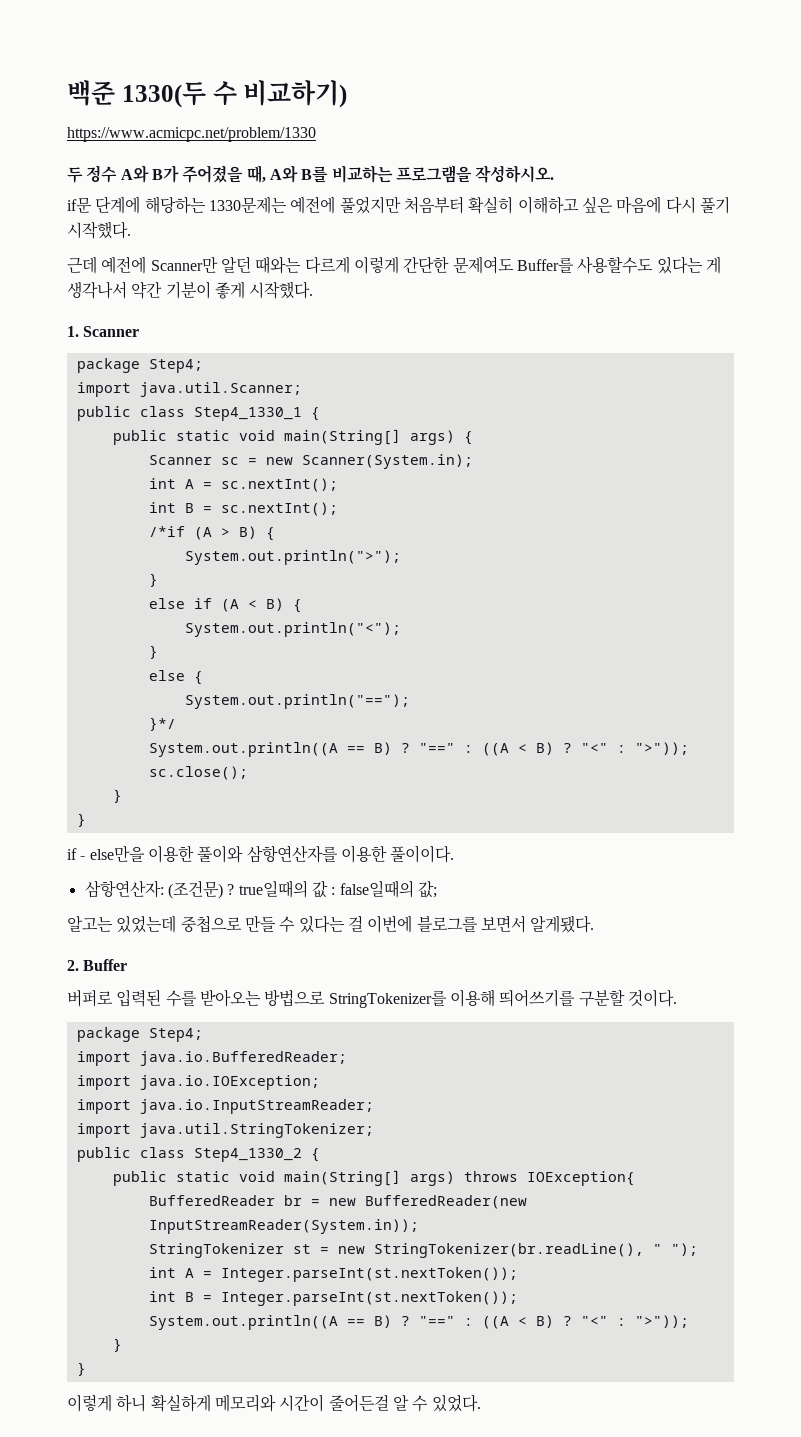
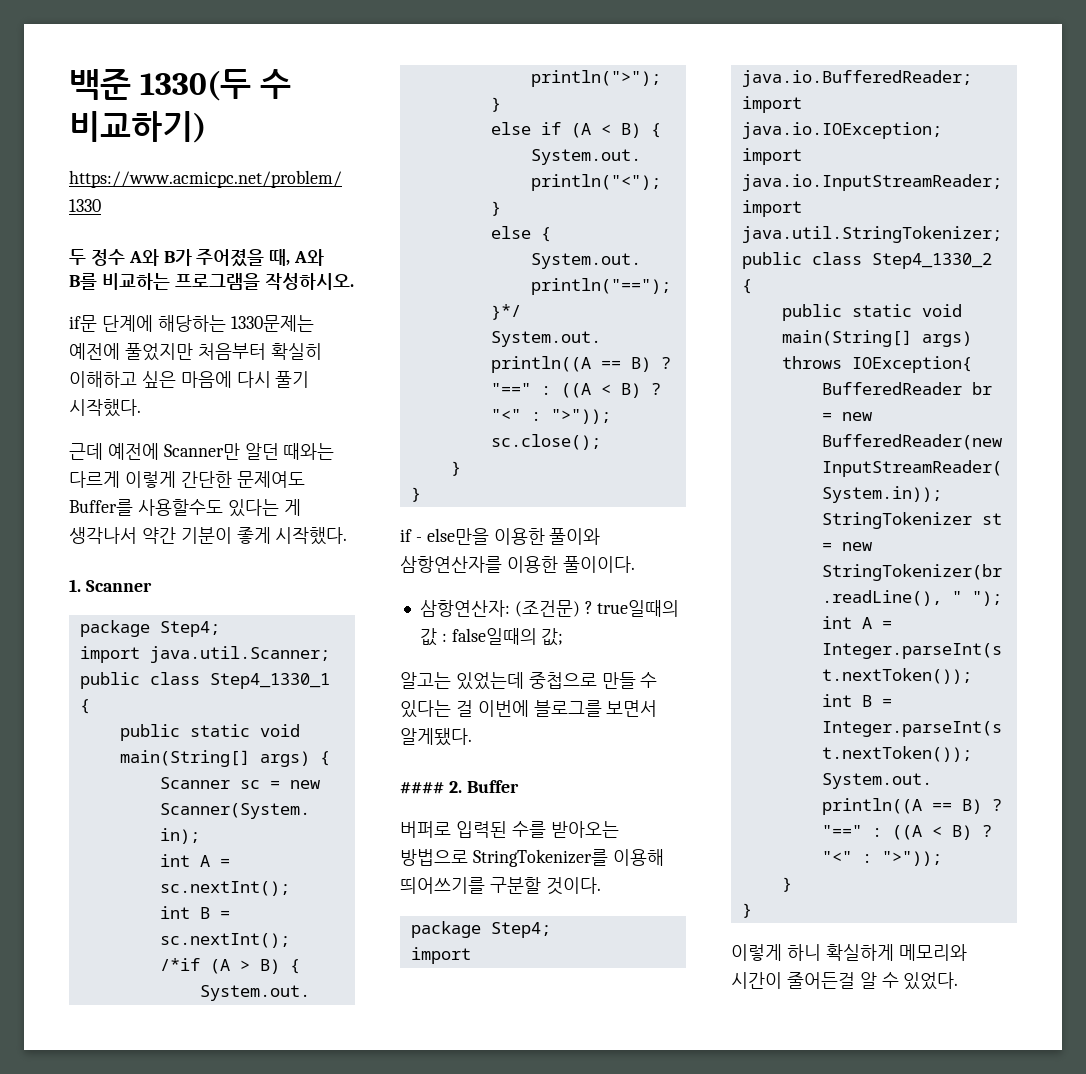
- 2. Buffer
+ #### 2. Buffer

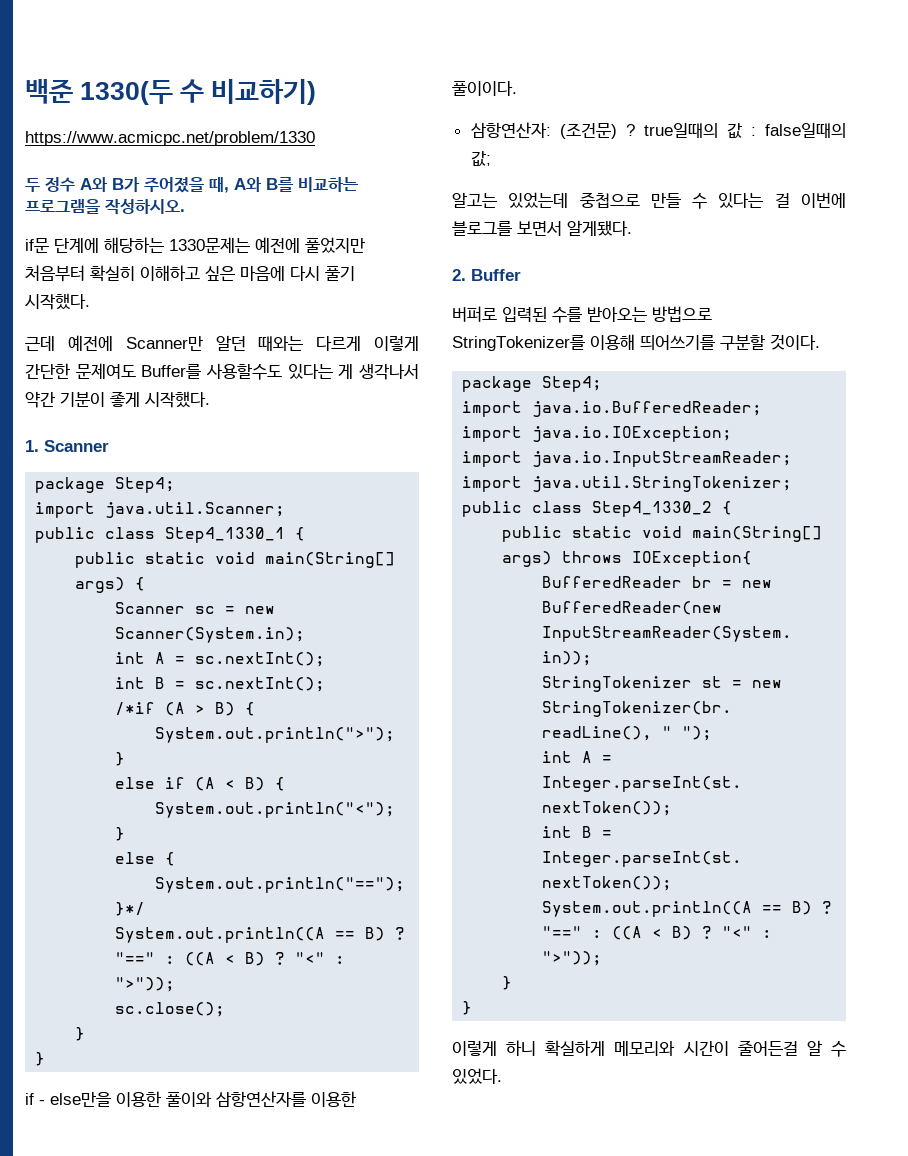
- #### 2. Buffer
+ 2. Buffer

